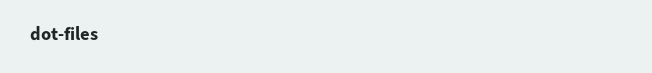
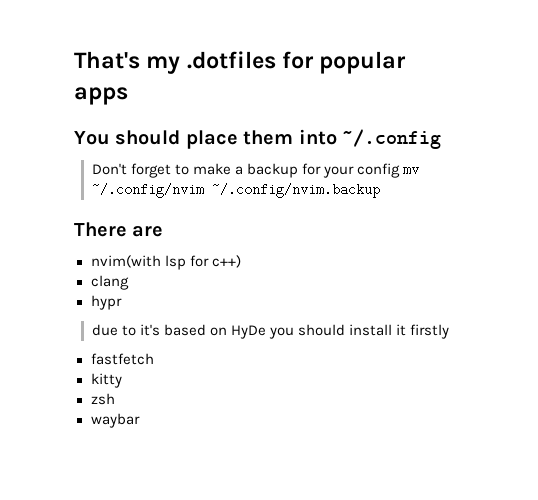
- dot-files
+ That's my .dotfiles for popular apps
+ You should place them into ~/.config
+ Don't forget to make a backup for your config mv ~/.config/nvim ~/.config/nvim.backup
+ There are
+ nvim(with lsp for c++)
+ clang
+ hypr
+ due to it's based on HyDe you should install it firstly
+ fastfetch
+ kitty
+ zsh
+ waybar

